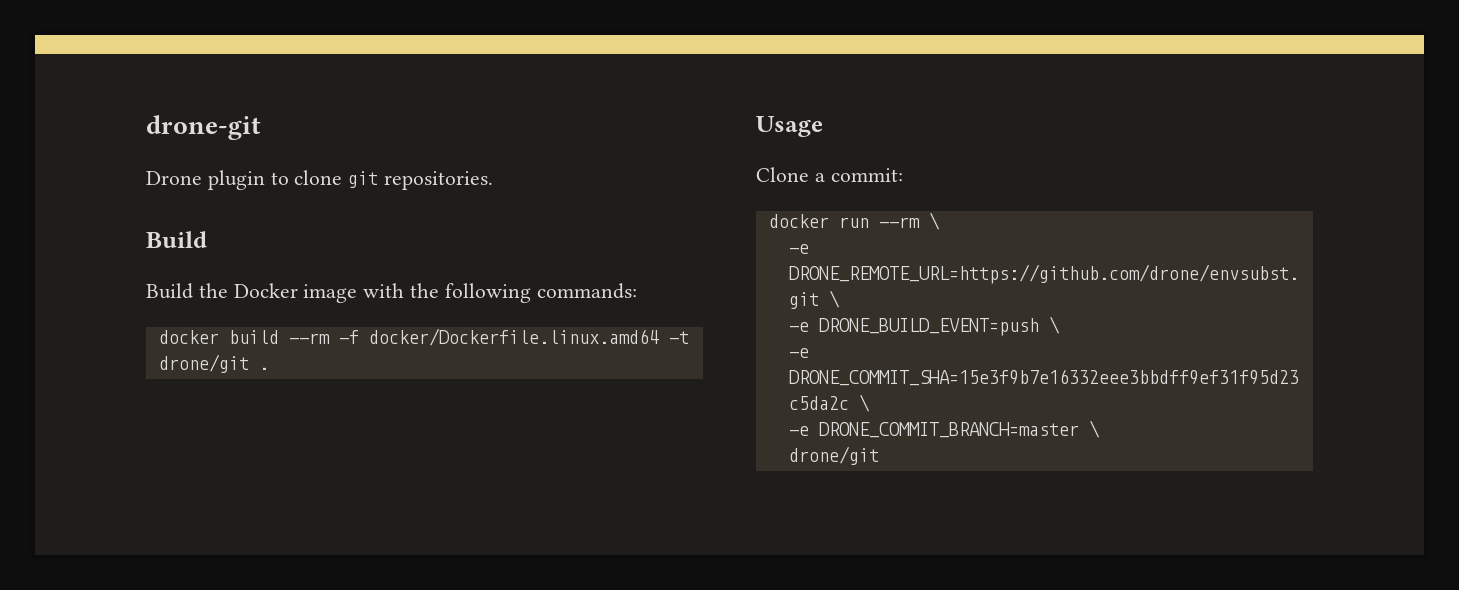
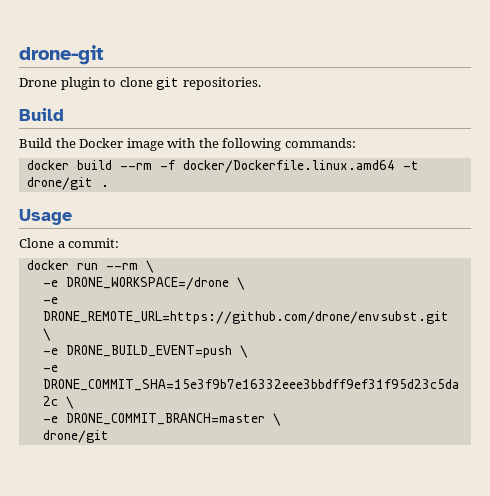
+ -e DRONE_WORKSPACE=/drone \

